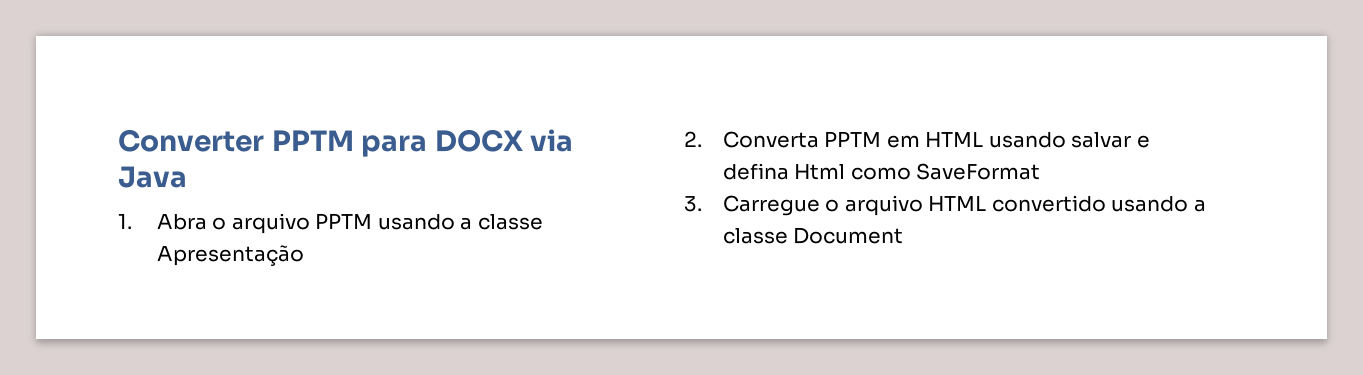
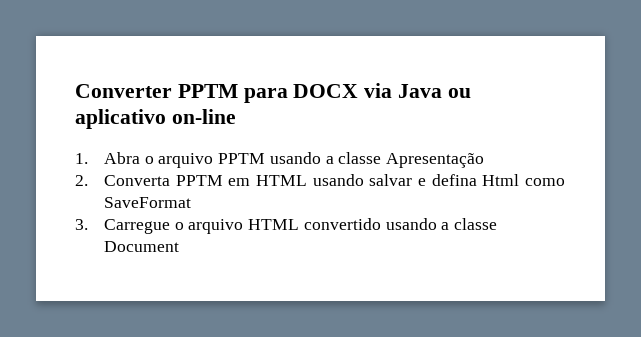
- Converter PPTM para DOCX via Java
+ Converter PPTM para DOCX via Java ou aplicativo on-line

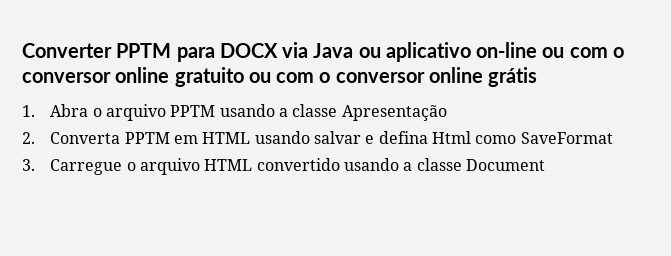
- Converter PPTM para DOCX via Java ou aplicativo on-line
+ Converter PPTM para DOCX via Java ou aplicativo on-line ou com o conversor online gratuito ou com o conversor online grátis

